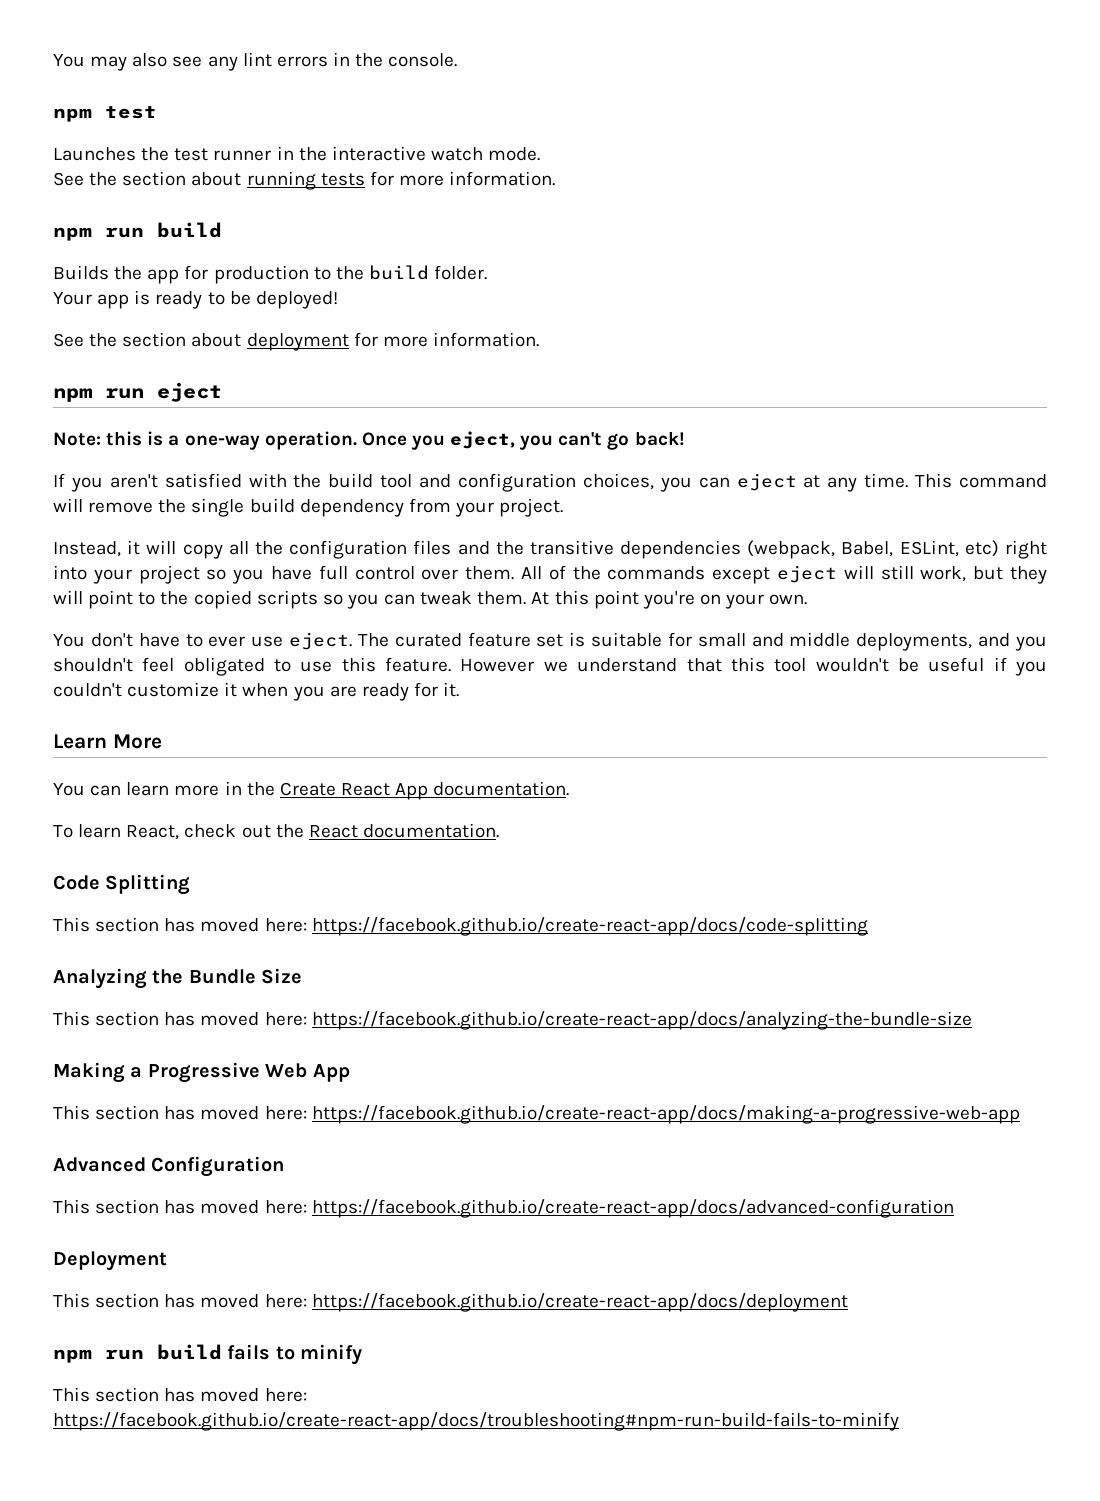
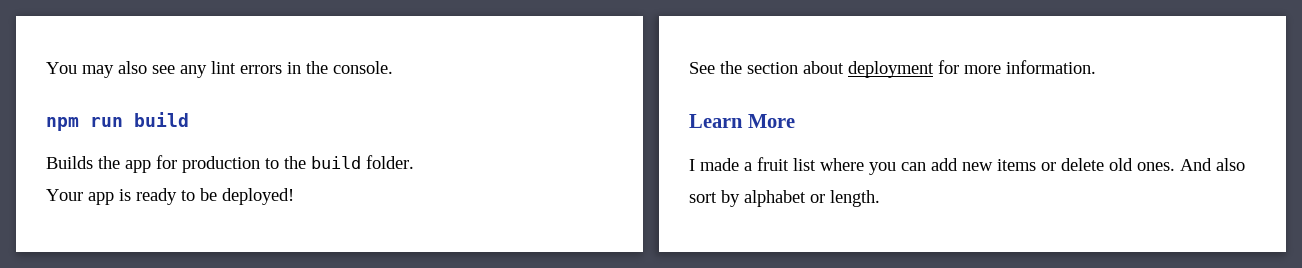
- npm test
- Launches the test runner in the interactive watch mode.
- See the section about running tests for more information.
- npm run eject
- Note: this is a one-way operation. Once you eject, you can't go back!
- If you aren't satisfied with the build tool and configuration choices, you can eject at any time. This command will remove the single build dependency from your project.
- Instead, it will copy all the configuration files and the transitive dependencies (webpack, Babel, ESLint, etc) right into your project so you have full control over them. All of the commands except eject will still work, but they will point to the copied scripts so you can tweak them. At this point you're on your own.
- You don't have to ever use eject. The curated feature set is suitable for small and middle deployments, and you shouldn't feel obligated to use this feature. However we understand that this tool wouldn't be useful if you couldn't customize it when you are ready for it.
  Learn More
- You can learn more in the Create React App documentation.
- To learn React, check out the React documentation.
- Code Splitting
- This section has moved here: https://facebook.github.io/create-react-app/docs/code-splitting
- Analyzing the Bundle Size
- This section has moved here: https://facebook.github.io/create-react-app/docs/analyzing-the-bundle-size
- Making a Progressive Web App
- This section has moved here: https://facebook.github.io/create-react-app/docs/making-a-progressive-web-app
- Advanced Configuration
- This section has moved here: https://facebook.github.io/create-react-app/docs/advanced-configuration
- Deployment
- This section has moved here: https://facebook.github.io/create-react-app/docs/deployment
- npm run build fails to minify
- This section has moved here: https://facebook.github.io/create-react-app/docs/troubleshooting#npm-run-build-fails-to-minify
+ I made a fruit list where you can add new items or delete old ones. And also sort by alphabet or length.

